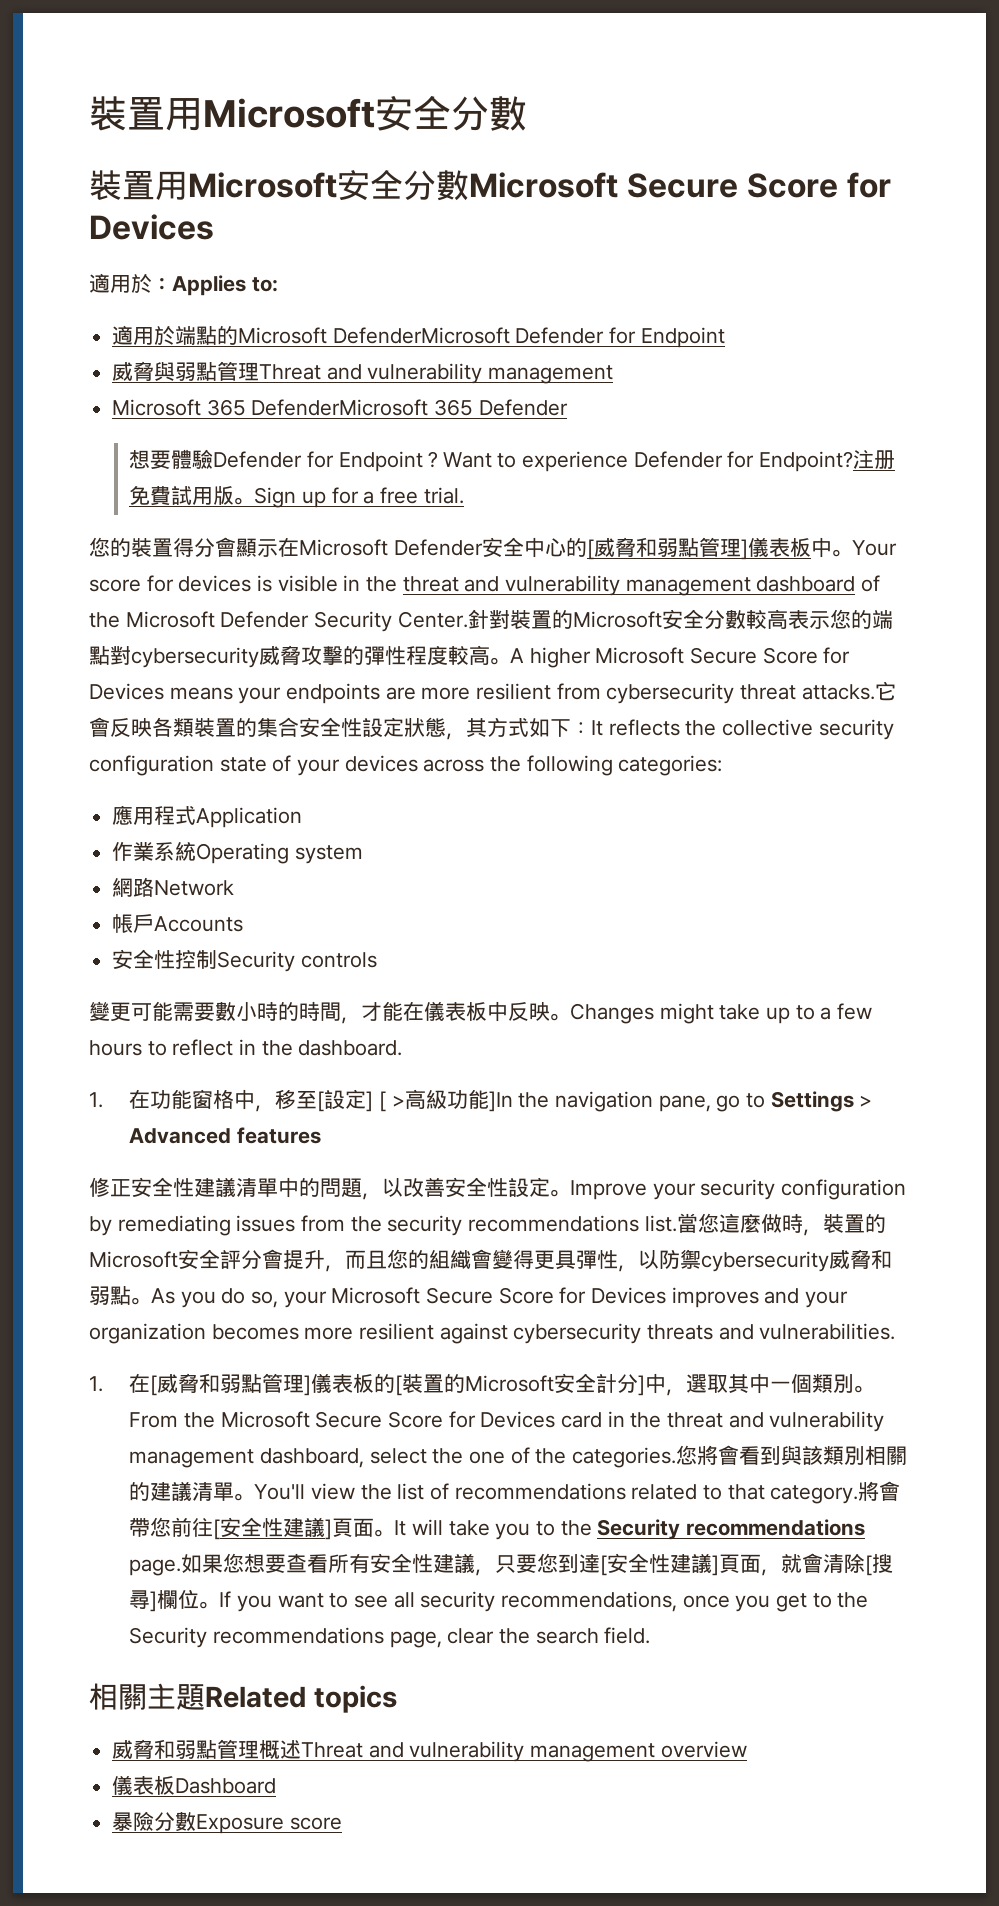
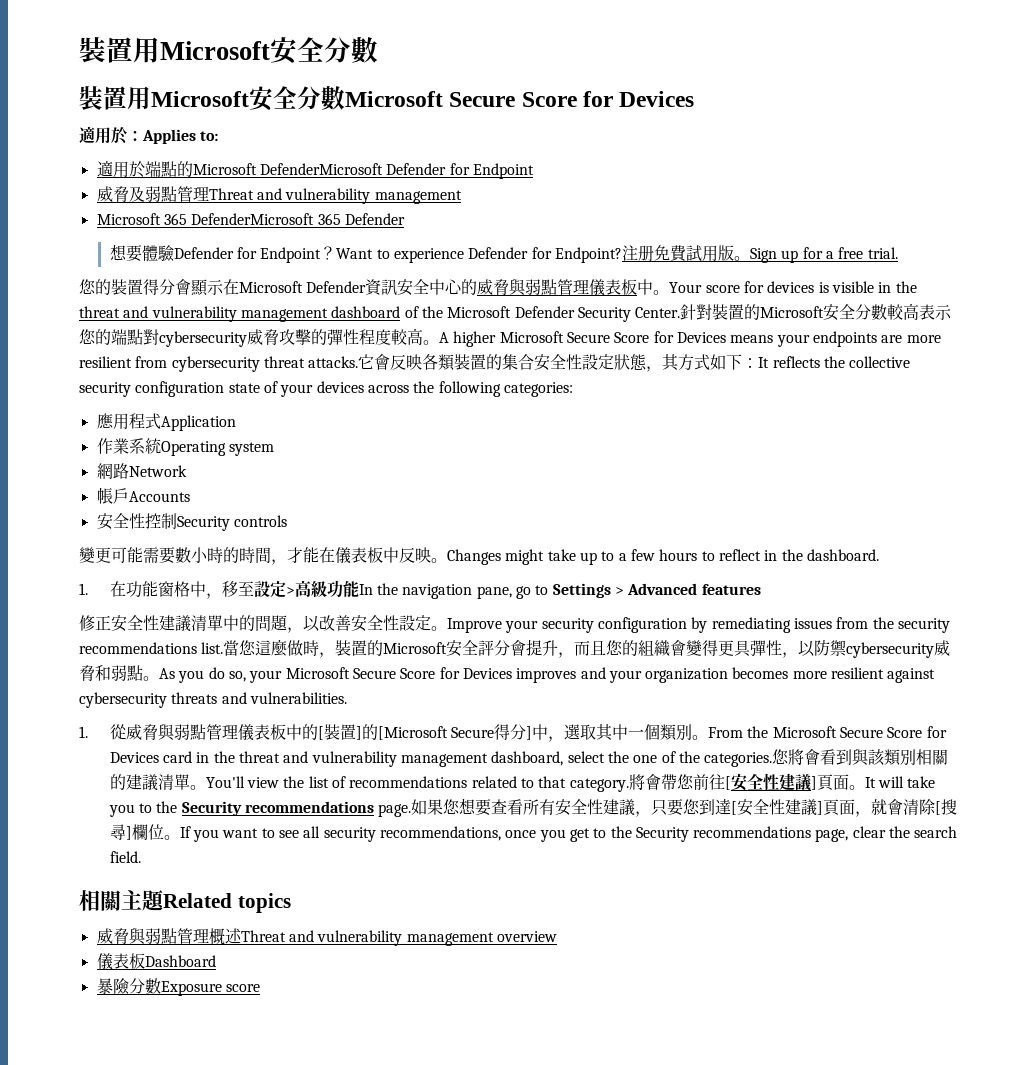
- 威脅與弱點管理Threat and vulnerability management
+ 威脅及弱點管理Threat and vulnerability management
- 您的裝置得分會顯示在Microsoft Defender安全中心的[威脅和弱點管理]儀表板中。
+ 您的裝置得分會顯示在Microsoft Defender資訊安全中心的威脅與弱點管理儀表板中。
- 1.在功能窗格中，移至[設定] [ >高級功能]In the navigation pane, go to Settings > Advanced features
+ 1.在功能窗格中，移至設定>高級功能In the navigation pane, go to Settings > Advanced features
- 1.在[威脅和弱點管理]儀表板的[裝置的Microsoft安全計分]中，選取其中一個類別。
+ 1.從威脅與弱點管理儀表板中的[裝置]的[Microsoft Secure得分]中，選取其中一個類別。
- 威脅和弱點管理概述Threat and vulnerability management overview
+ 威脅與弱點管理概述Threat and vulnerability management overview

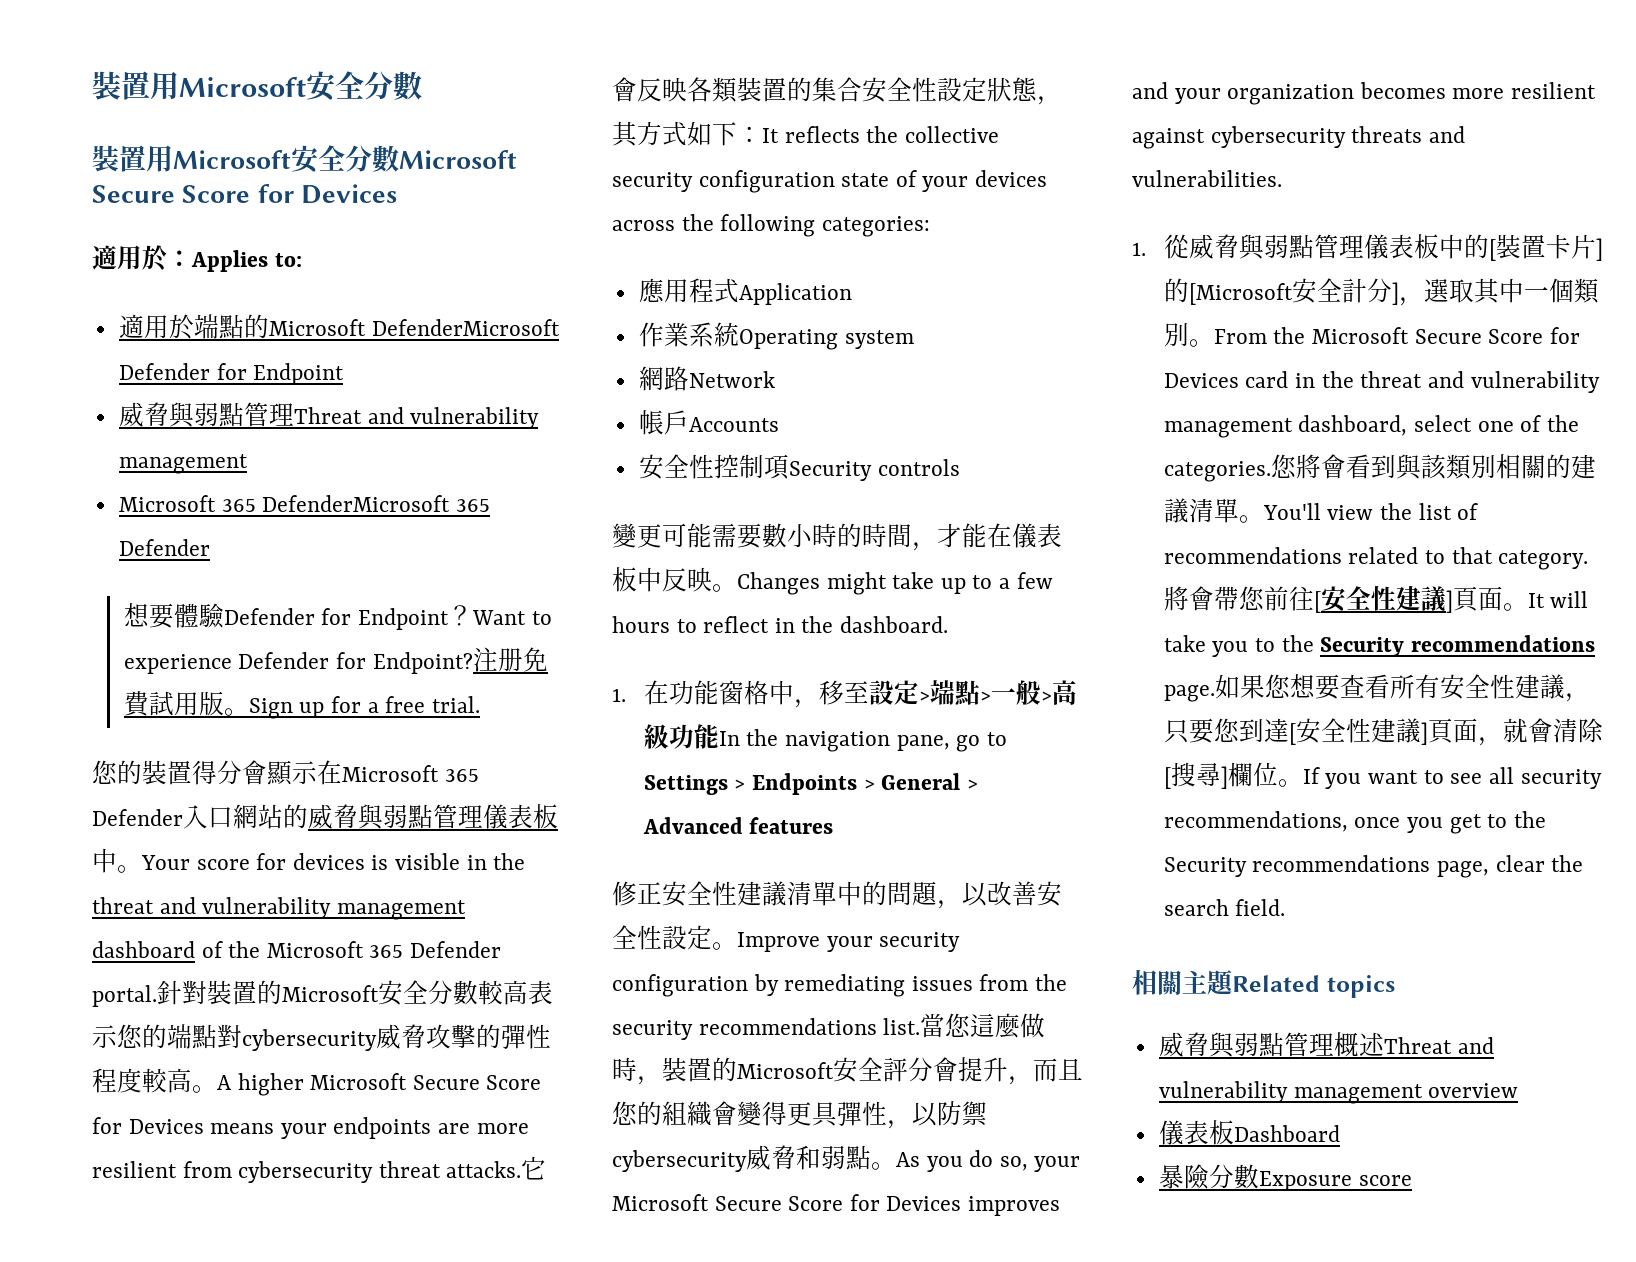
- 威脅及弱點管理Threat and vulnerability management
+ 威脅與弱點管理Threat and vulnerability management
- 您的裝置得分會顯示在Microsoft Defender資訊安全中心的威脅與弱點管理儀表板中。
+ 您的裝置得分會顯示在Microsoft 365 Defender入口網站的威脅與弱點管理儀表板中。
- Your score for devices is visible in the threat and vulnerability management dashboard of the Microsoft Defender Security Center.
+ Your score for devices is visible in the threat and vulnerability management dashboard of the Microsoft 365 Defender portal.
- 安全性控制Security controls
+ 安全性控制項Security controls
- 1.在功能窗格中，移至設定>高級功能In the navigation pane, go to Settings > Advanced features
+ 1.在功能窗格中，移至設定>端點>一般>高級功能In the navigation pane, go to Settings > Endpoints > General > Advanced features
- 1.從威脅與弱點管理儀表板中的[裝置]的[Microsoft Secure得分]中，選取其中一個類別。
+ 1.從威脅與弱點管理儀表板中的[裝置卡片]的[Microsoft安全計分]，選取其中一個類別。
- From the Microsoft Secure Score for Devices card in the threat and vulnerability management dashboard, select the one of the categories.
+ From the Microsoft Secure Score for Devices card in the threat and vulnerability management dashboard, select one of the categories.

